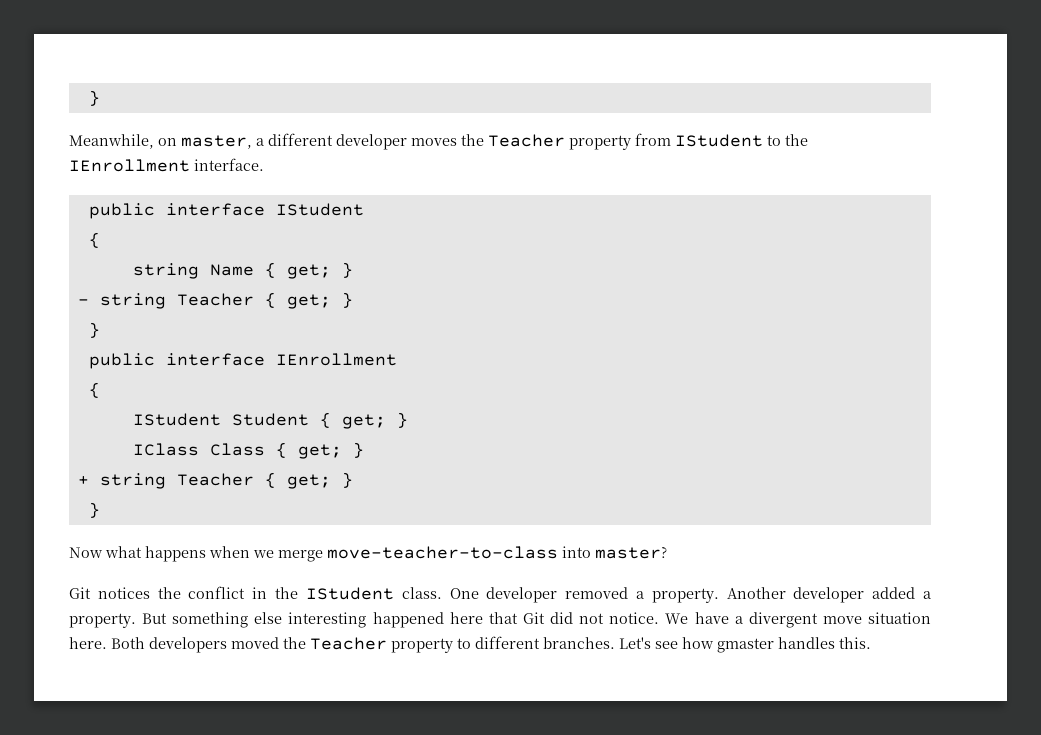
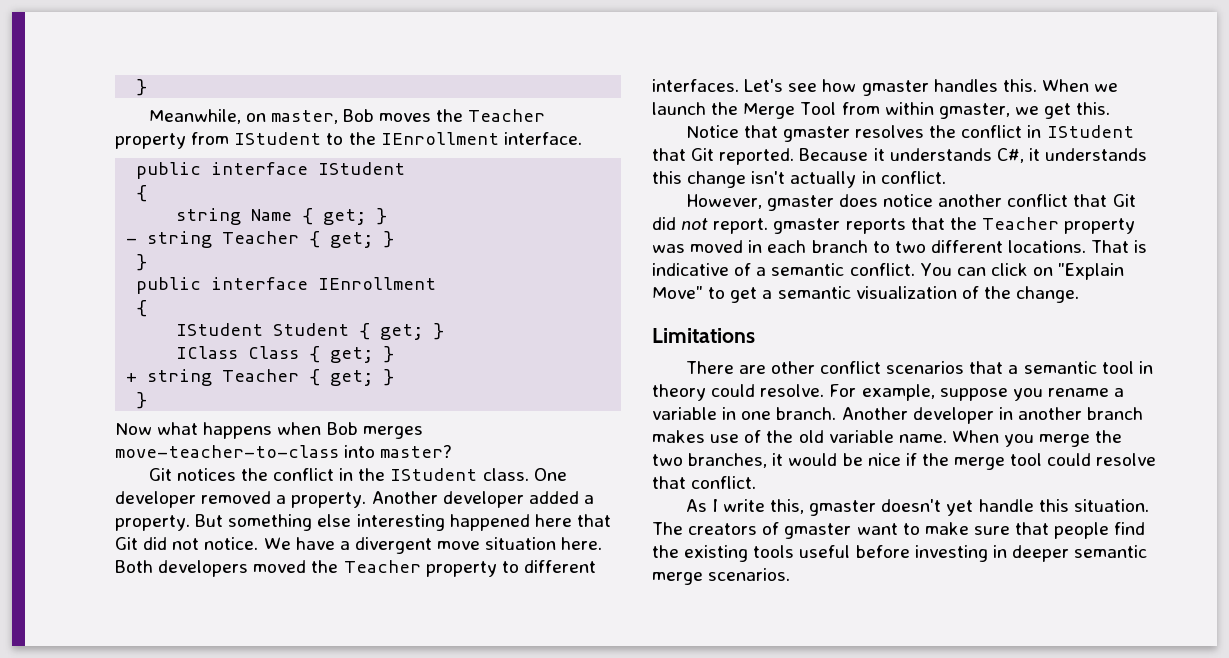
- Meanwhile, on master, a different developer moves the Teacher property from IStudent to the IEnrollment interface.
+ Meanwhile, on master, Bob moves the Teacher property from IStudent to the IEnrollment interface.
- Now what happens when we merge move-teacher-to-class into master?
+ Now what happens when Bob merges move-teacher-to-class into master?
- Both developers moved the Teacher property to different branches.
+ Both developers moved the Teacher property to different interfaces.
+ When we launch the Merge Tool from within gmaster, we get this.
+ Notice that gmaster resolves the conflict in IStudent that Git reported. Because it understands C#, it understands this change isn't actually in conflict.
+ However, gmaster does notice another conflict that Git did not report. gmaster reports that the Teacher property was moved in each branch to two different locations. That is indicative of a semantic conflict. You can click on "Explain Move" to get a semantic visualization of the change.
+ Limitations
+ There are other conflict scenarios that a semantic tool in theory could resolve. For example, suppose you rename a variable in one branch. Another developer in another branch makes use of the old variable name. When you merge the two branches, it would be nice if the merge tool could resolve that conflict.
+ As I write this, gmaster doesn't yet handle this situation. The creators of gmaster want to make sure that people find the existing tools useful before investing in deeper semantic merge scenarios.

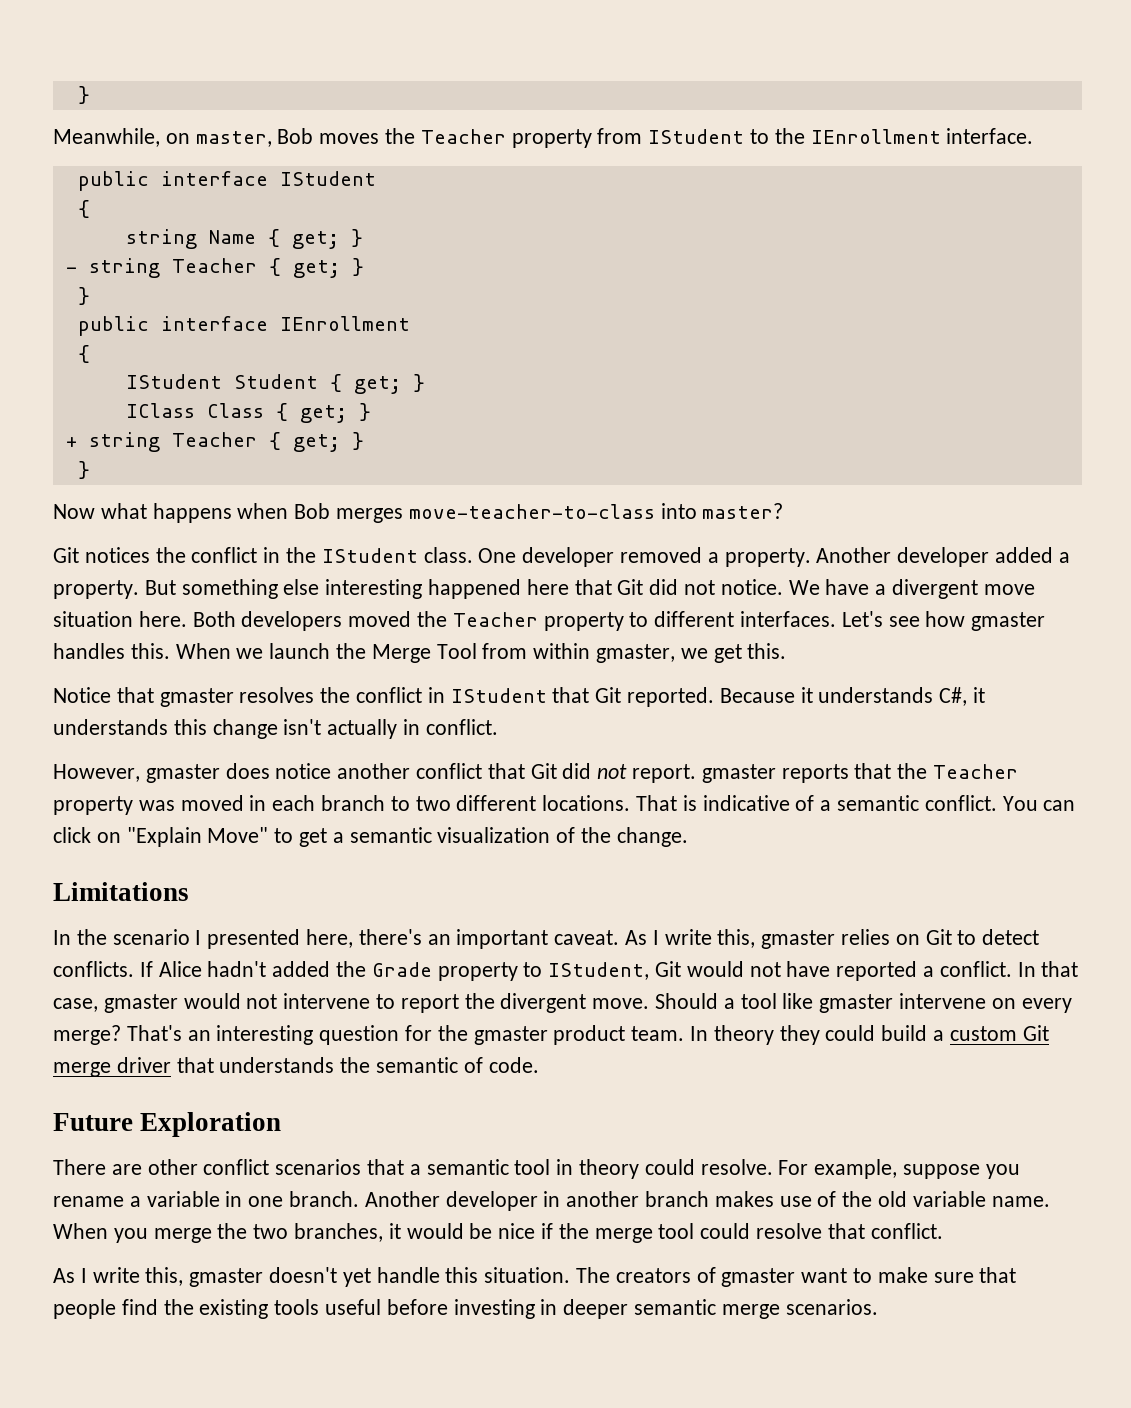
+ In the scenario I presented here, there's an important caveat. As I write this, gmaster relies on Git to detect conflicts. If Alice hadn't added the Grade property to IStudent, Git would not have reported a conflict. In that case, gmaster would not intervene to report the divergent move. Should a tool like gmaster intervene on every merge? That's an interesting question for the gmaster product team. In theory they could build a custom Git merge driver that understands the semantic of code.
+ Future Exploration

